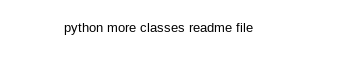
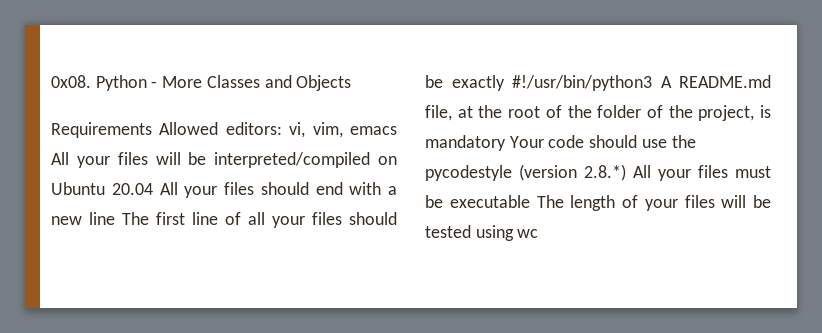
- python more classes readme file
+ 0x08. Python - More Classes and Objects
+ Requirements Allowed editors: vi, vim, emacs All your files will be interpreted/compiled on Ubuntu 20.04 All your files should end with a new line The first line of all your files should be exactly #!/usr/bin/python3 A README.md file, at the root of the folder of the project, is mandatory Your code should use the pycodestyle (version 2.8.*) All your files must be executable The length of your files will be tested using wc

